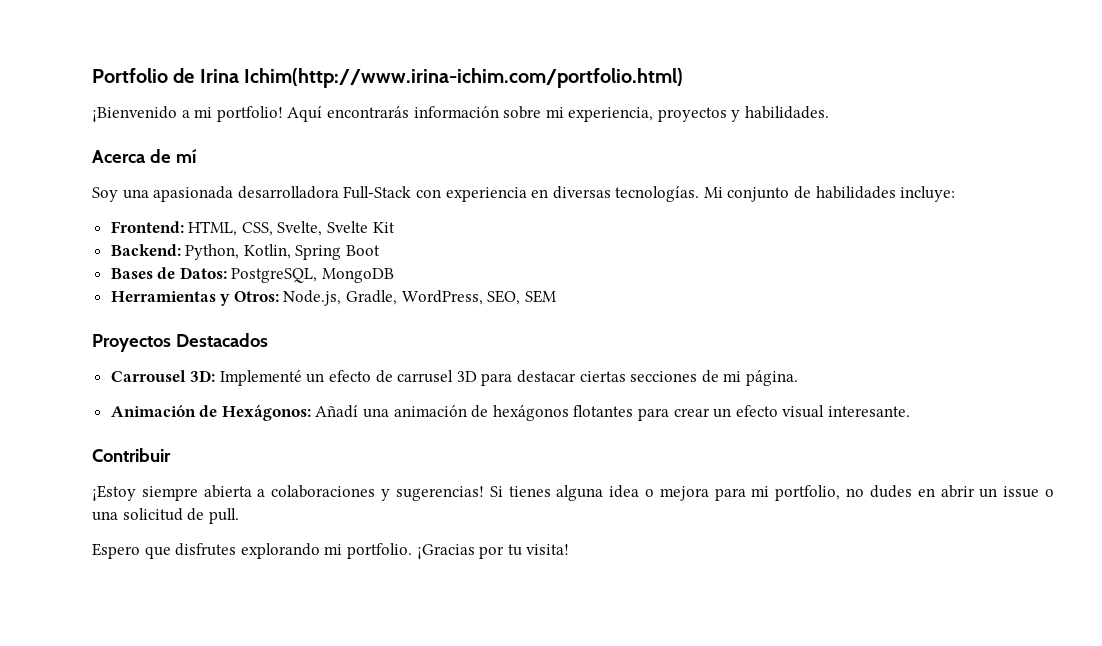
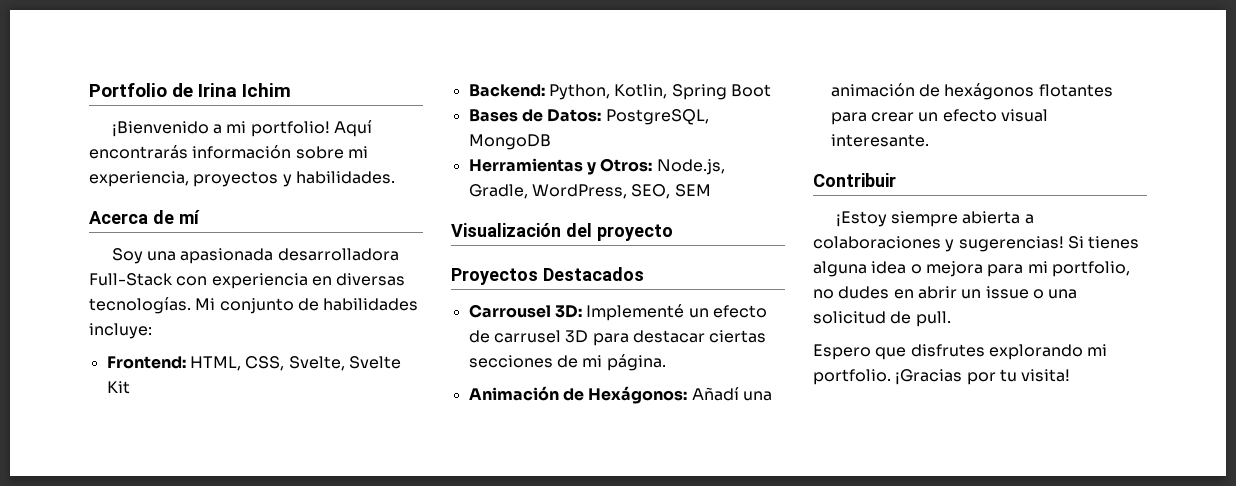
- Portfolio de Irina Ichim(http://www.irina-ichim.com/portfolio.html)
+ Portfolio de Irina Ichim
+ Visualización del proyecto

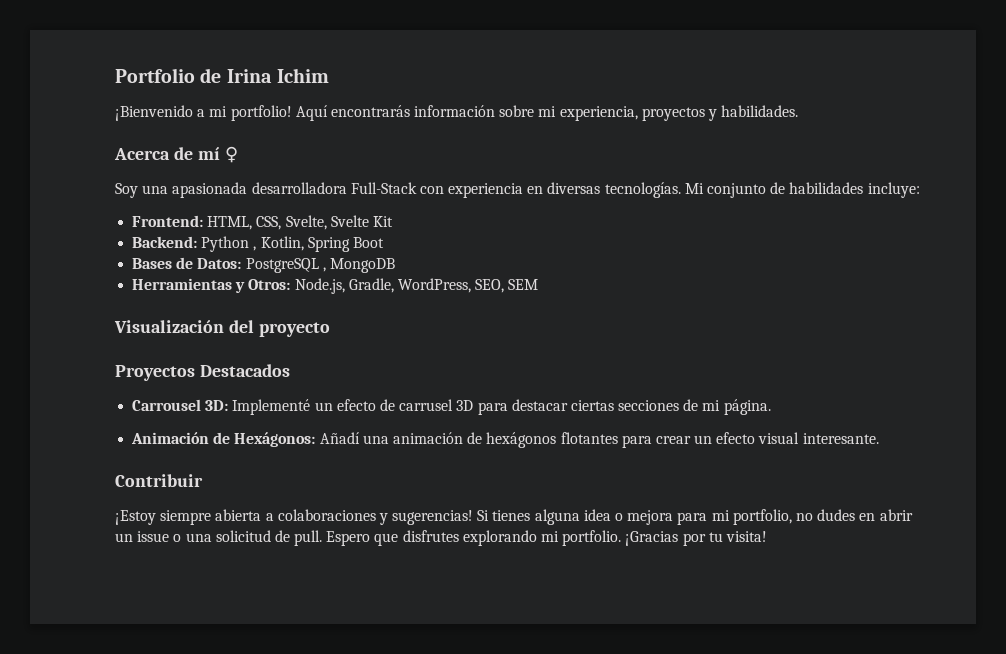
- Acerca de mí
+ Acerca de mí ♀
- Backend: Python, Kotlin, Spring Boot
+ Backend: Python , Kotlin, Spring Boot
- Bases de Datos: PostgreSQL, MongoDB
+ Bases de Datos: PostgreSQL , MongoDB
- Si tienes alguna idea o mejora para mi portfolio, no dudes en abrir un issue o una solicitud de pull.
- Espero que disfrutes explorando mi portfolio.
+ Si tienes alguna idea o mejora para mi portfolio, no dudes en abrir un issue o una solicitud de pull. Espero que disfrutes explorando mi portfolio.

